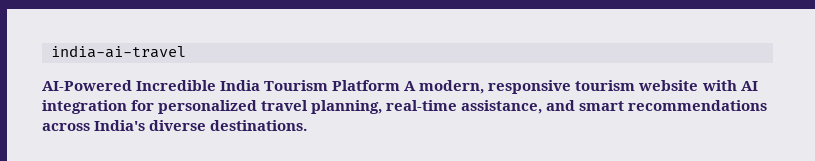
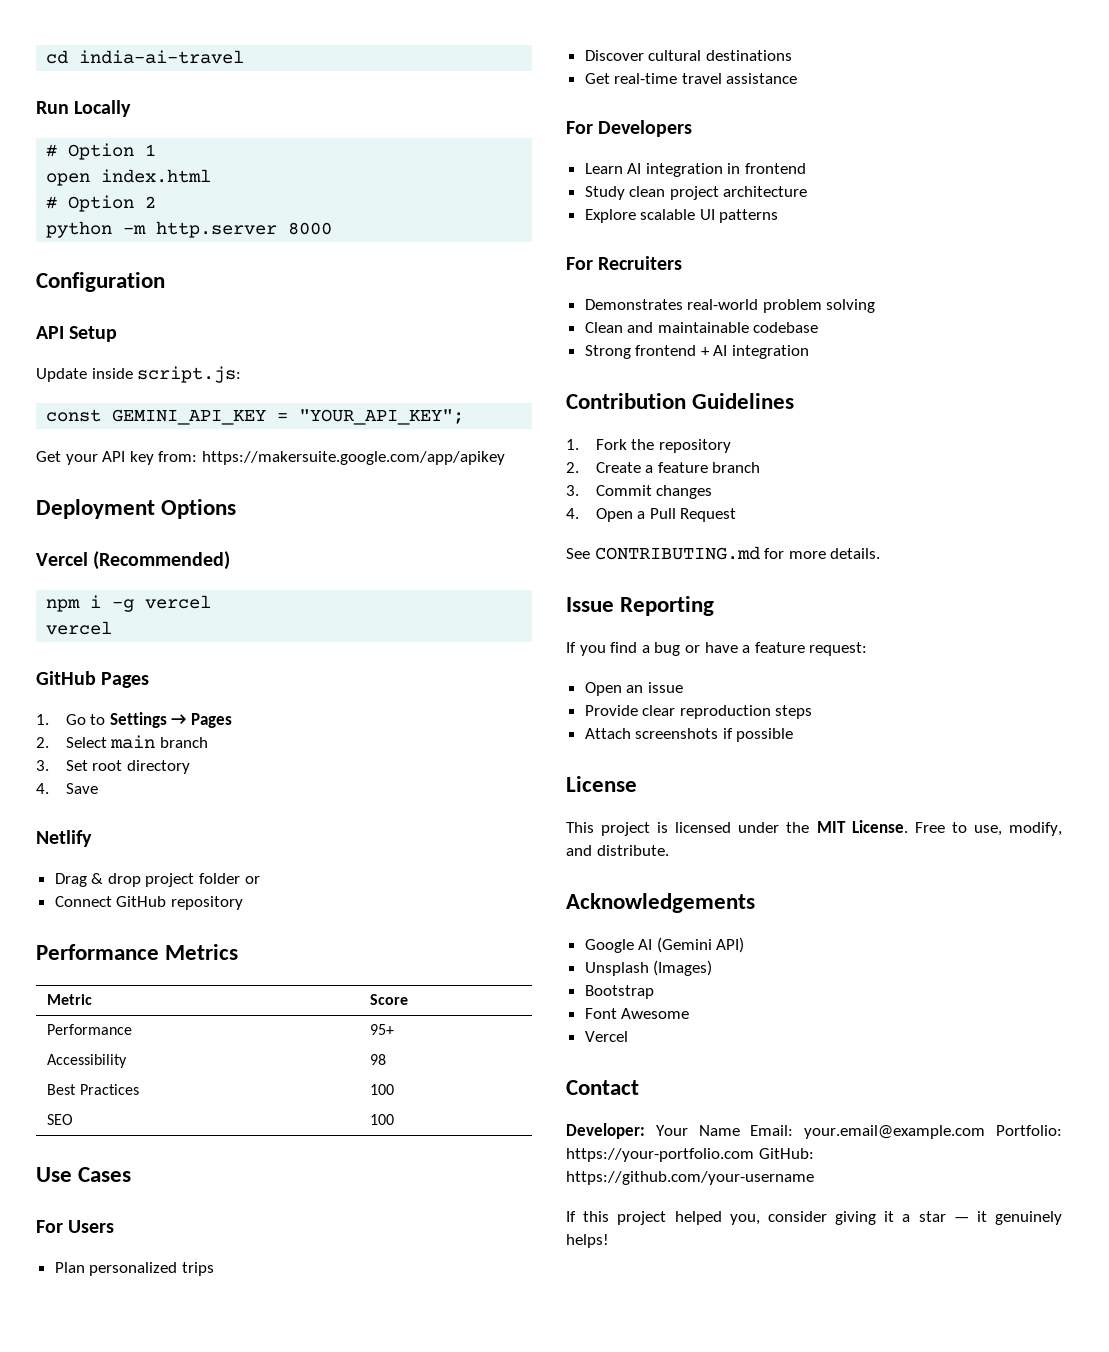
- india-ai-travel
+ cd india-ai-travel
- AI-Powered Incredible India Tourism Platform A modern, responsive tourism website with AI integration for personalized travel planning, real-time assistance, and smart recommendations across India's diverse destinations.
+ Run Locally
+ # Option 1
+ open index.html
+ # Option 2
+ python -m http.server 8000
+ Configuration
+ API Setup
+ Update inside script.js:
+ const GEMINI_API_KEY = "YOUR_API_KEY";
+ Get your API key from: https://makersuite.google.com/app/apikey
+ Deployment Options
+ Vercel (Recommended)
+ npm i -g vercel
+ vercel
+ GitHub Pages
+ 1. Go to Settings → Pages
+ 2. Select main branch
+ 3. Set root directory
+ 4. Save
+ Netlify
+ Drag & drop project folder or
+ Connect GitHub repository
+ Performance Metrics
+ Metric | Score
+ Performance | 95+
+ Accessibility | 98
+ Best Practices | 100
+ SEO | 100
+ Use Cases
+ For Users
+ Plan personalized trips
+ Discover cultural destinations
+ Get real-time travel assistance
+ For Developers
+ Learn AI integration in frontend
+ Study clean project architecture
+ Explore scalable UI patterns
+ For Recruiters
+ Demonstrates real-world problem solving
+ Clean and maintainable codebase
+ Strong frontend + AI integration
+ Contribution Guidelines
+ 1. Fork the repository
+ 2. Create a feature branch
+ 3. Commit changes
+ 4. Open a Pull Request
+ See CONTRIBUTING.md for more details.
+ Issue Reporting
+ If you find a bug or have a feature request:
+ Open an issue
+ Provide clear reproduction steps
+ Attach screenshots if possible
+ License
+ This project is licensed under the MIT License. Free to use, modify, and distribute.
+ Acknowledgements
+ Google AI (Gemini API)
+ Unsplash (Images)
+ Bootstrap
+ Font Awesome
+ Vercel
+ Contact
+ Developer: Your Name Email: your.email@example.com Portfolio: https://your-portfolio.com GitHub: https://github.com/your-username
+ If this project helped you, consider giving it a star — it genuinely helps!

